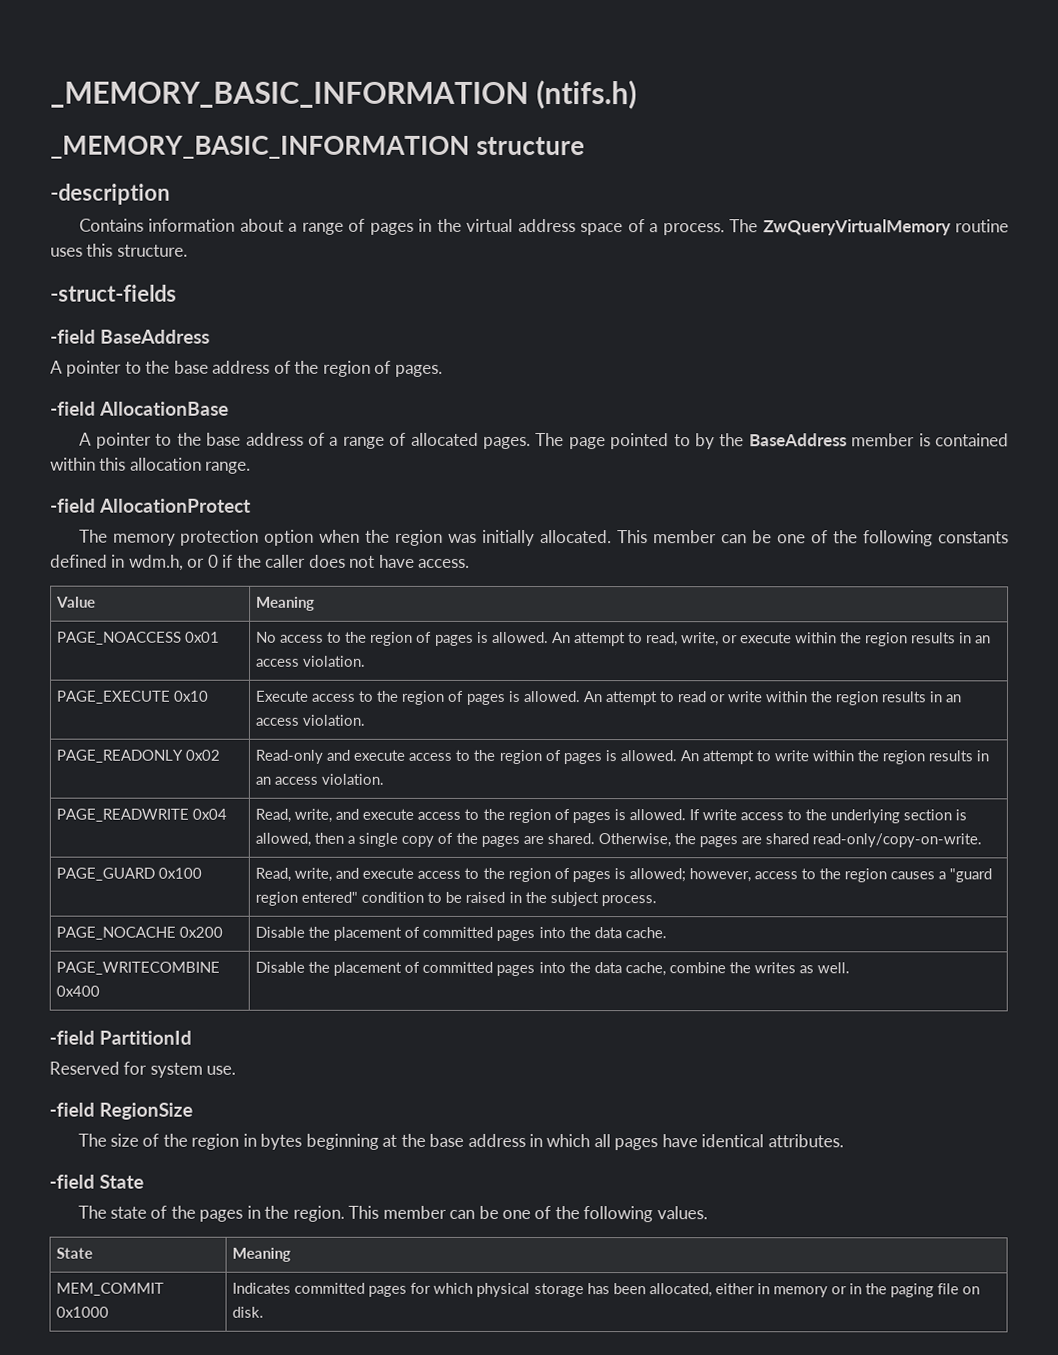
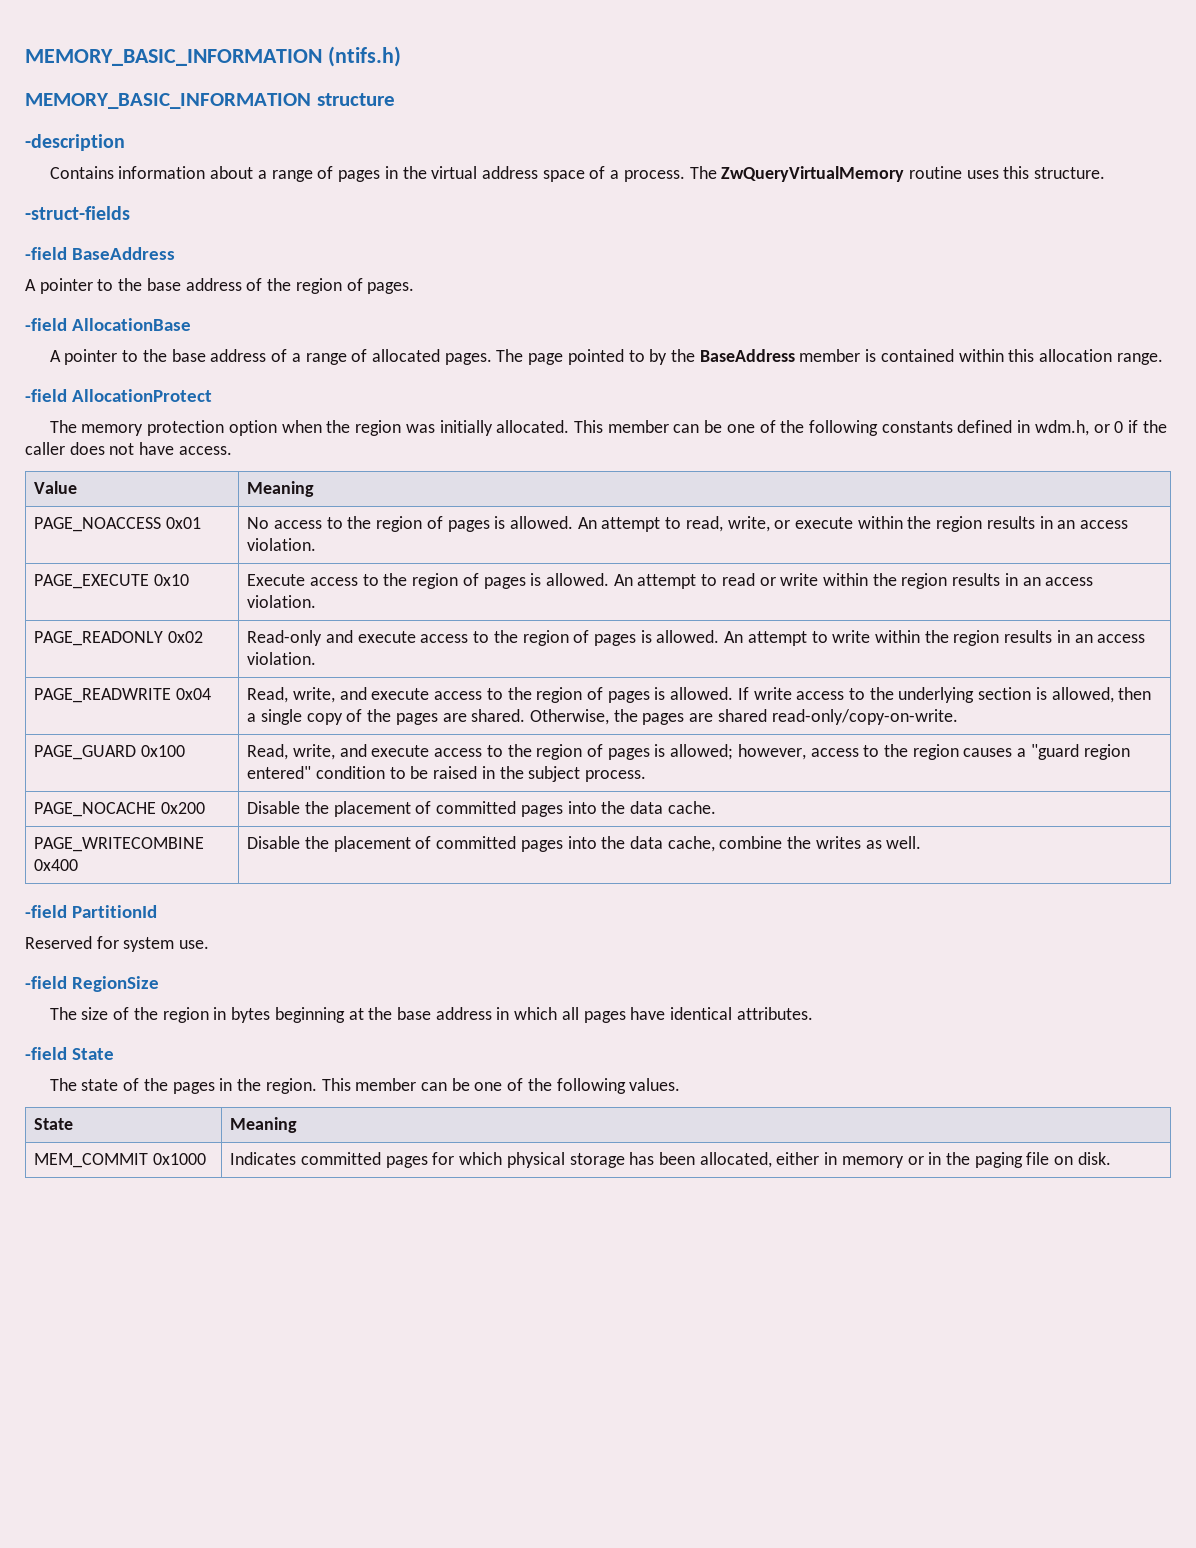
- _MEMORY_BASIC_INFORMATION (ntifs.h)
+ MEMORY_BASIC_INFORMATION (ntifs.h)
- _MEMORY_BASIC_INFORMATION structure
+ MEMORY_BASIC_INFORMATION structure

